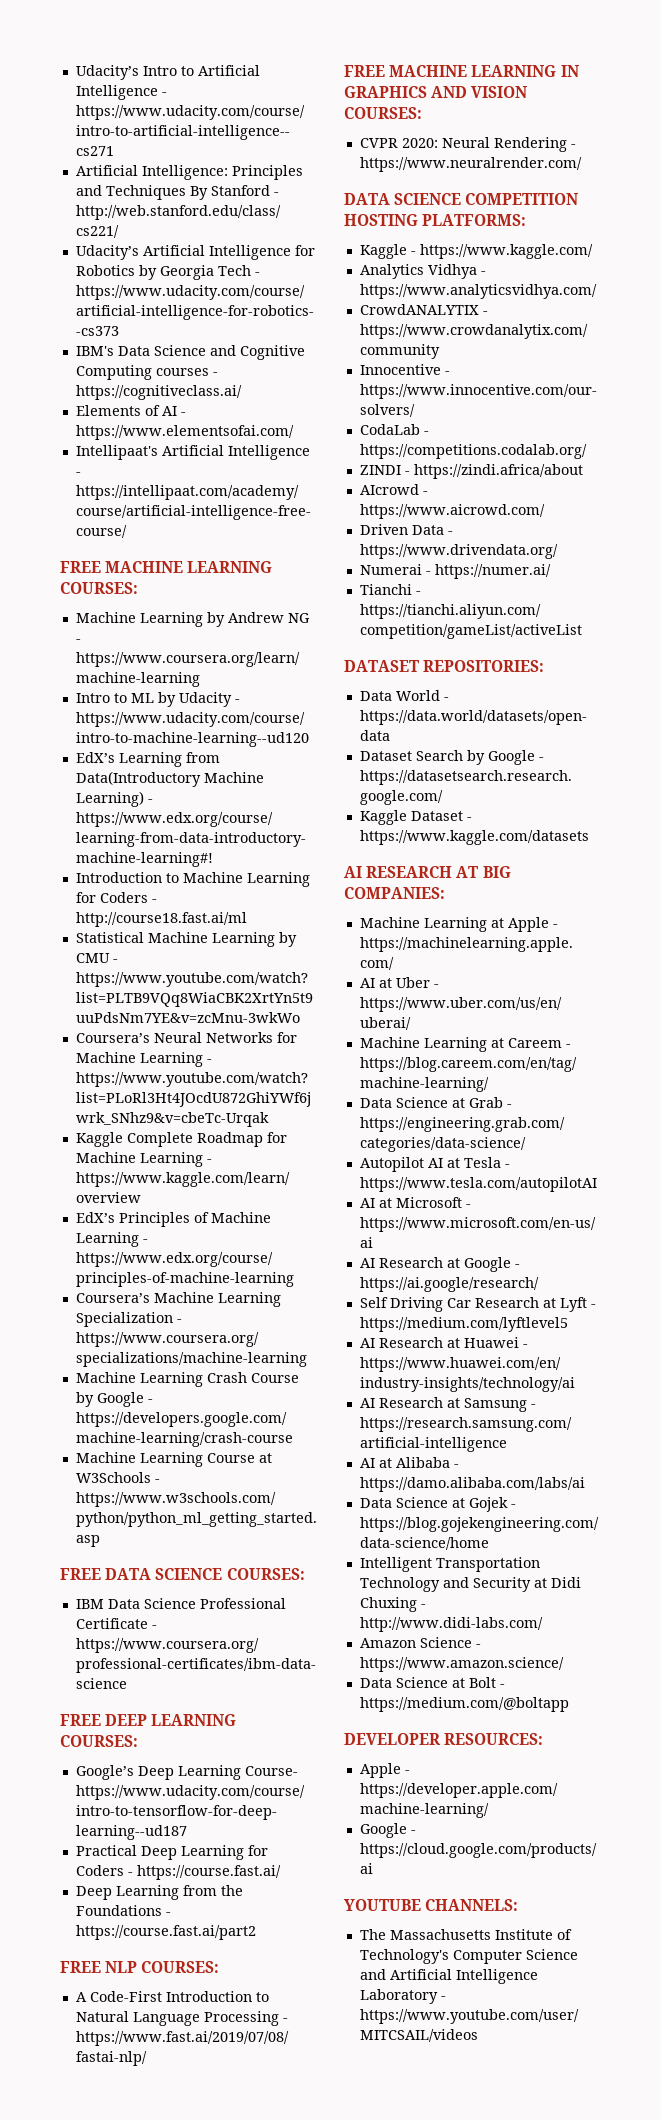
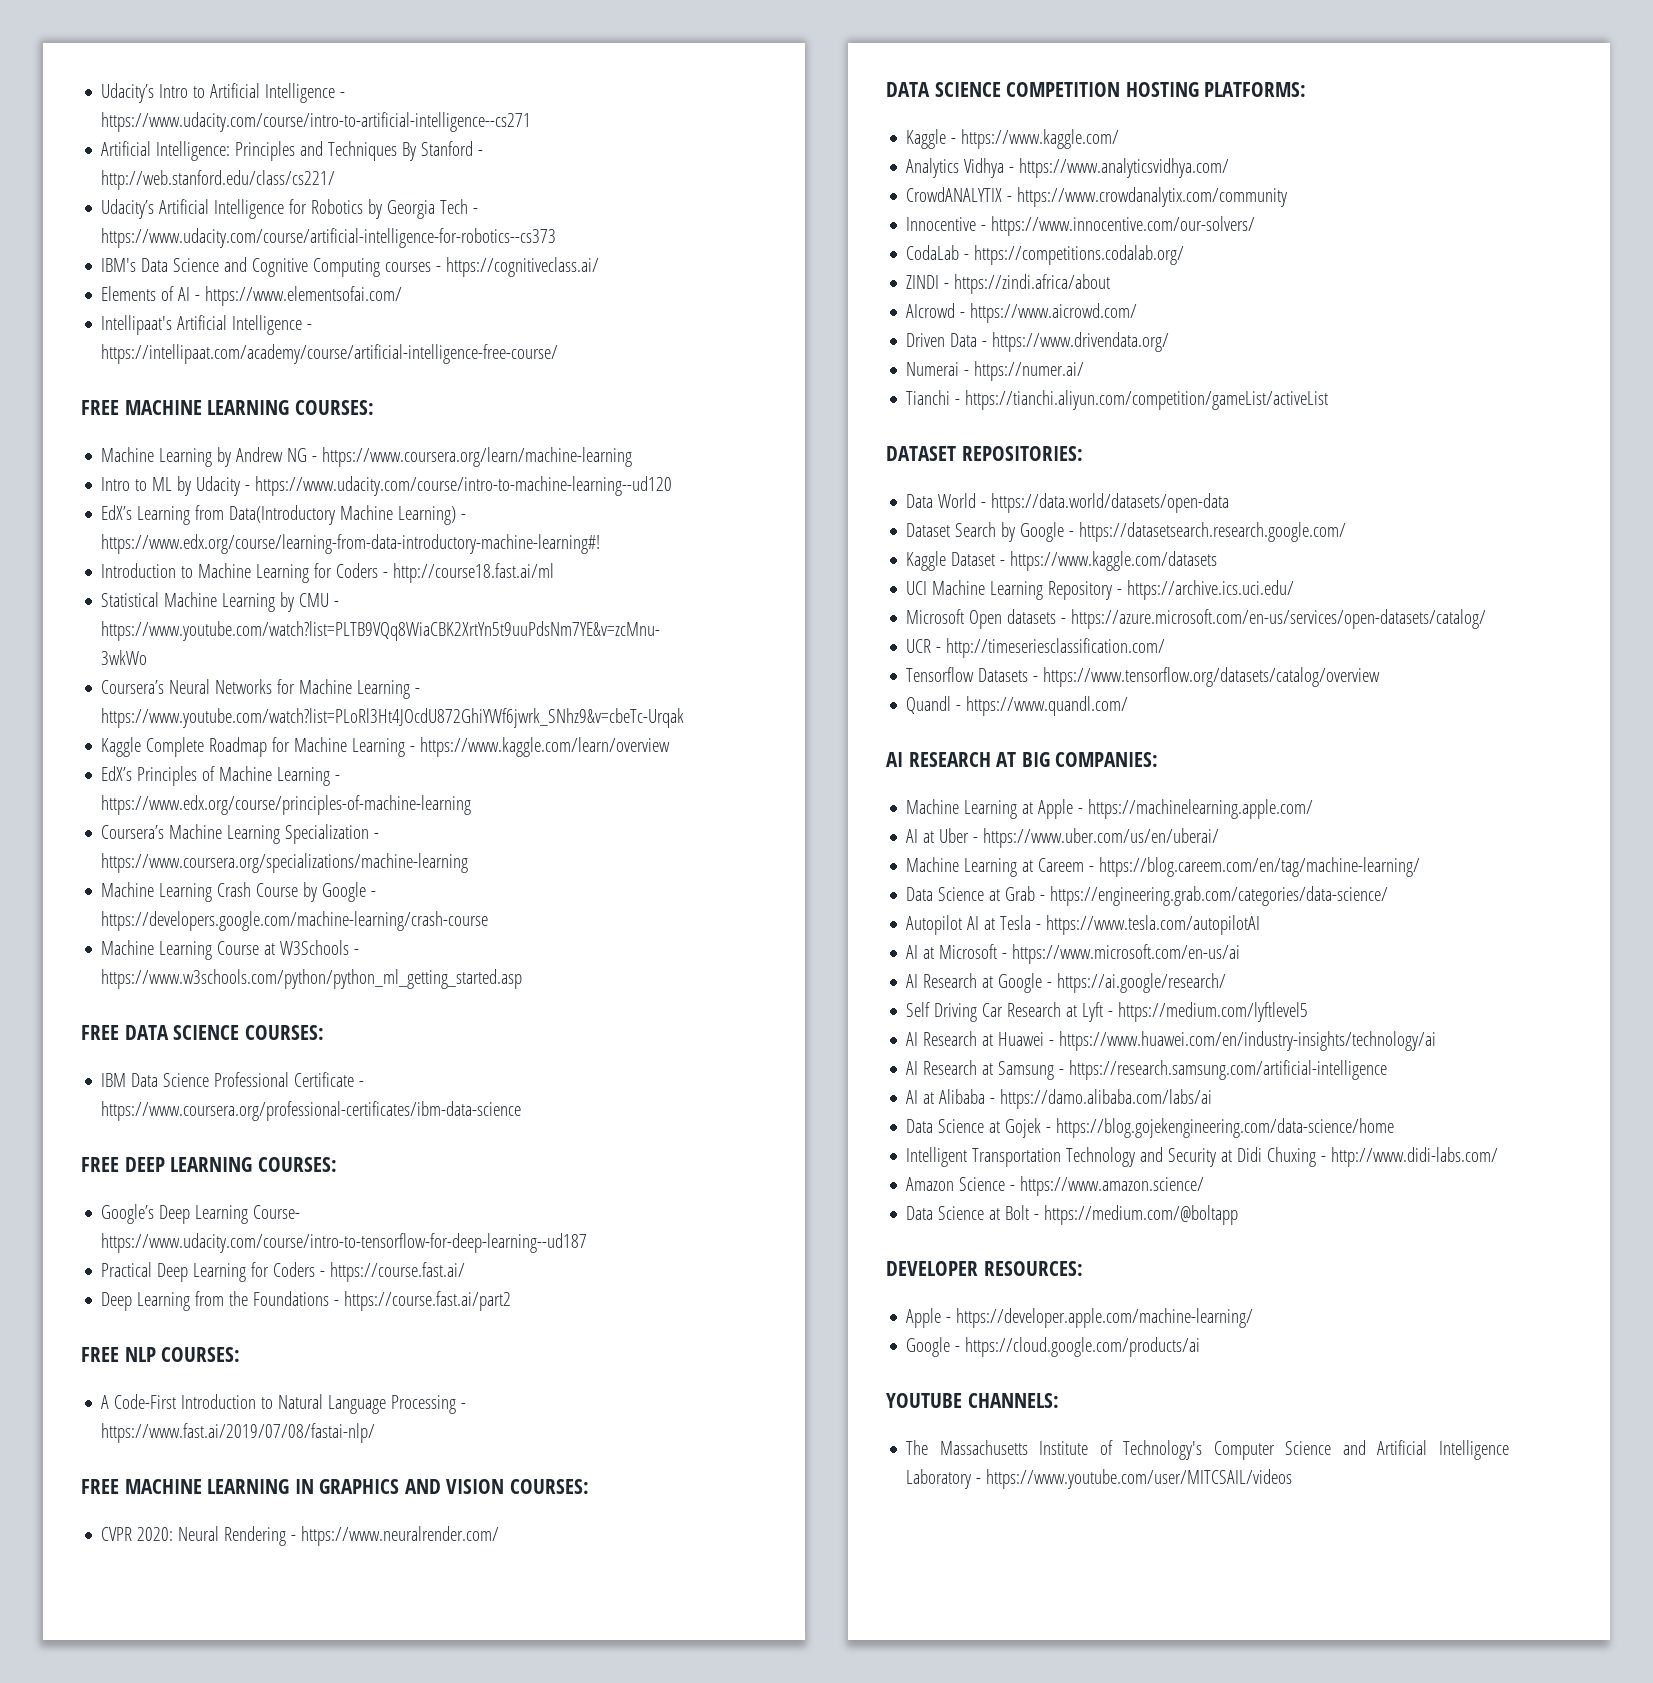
+ UCI Machine Learning Repository - https://archive.ics.uci.edu/
+ Microsoft Open datasets - https://azure.microsoft.com/en-us/services/open-datasets/catalog/
+ UCR - http://timeseriesclassification.com/
+ Tensorflow Datasets - https://www.tensorflow.org/datasets/catalog/overview
+ Quandl - https://www.quandl.com/

